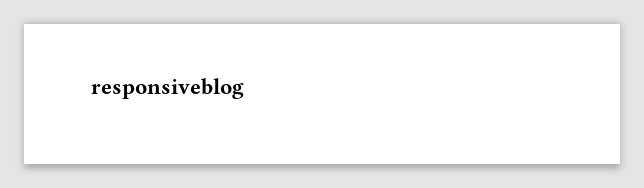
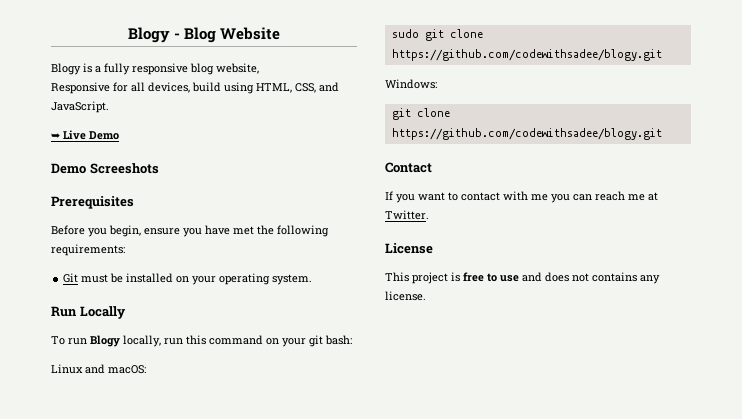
- responsiveblog
+ Blogy - Blog Website
+ Blogy is a fully responsive blog website,
+ Responsive for all devices, build using HTML, CSS, and JavaScript.
+ ➥ Live Demo
+ Demo Screeshots
+ Prerequisites
+ Before you begin, ensure you have met the following requirements:
+ Git must be installed on your operating system.
+ Run Locally
+ To run Blogy locally, run this command on your git bash:
+ Linux and macOS:
+ sudo git clone https://github.com/codewithsadee/blogy.git
+ Windows:
+ git clone https://github.com/codewithsadee/blogy.git
+ Contact
+ If you want to contact with me you can reach me at Twitter.
+ License
+ This project is free to use and does not contains any license.

